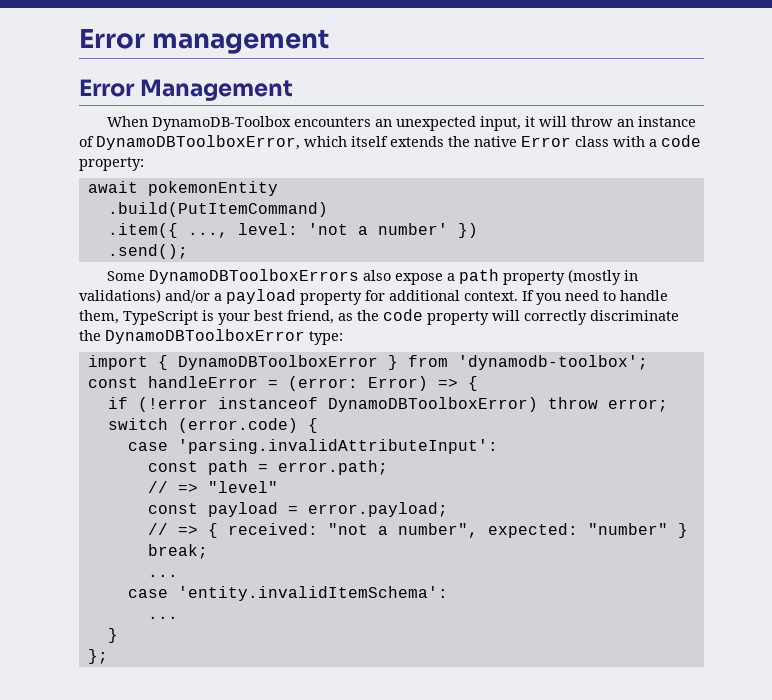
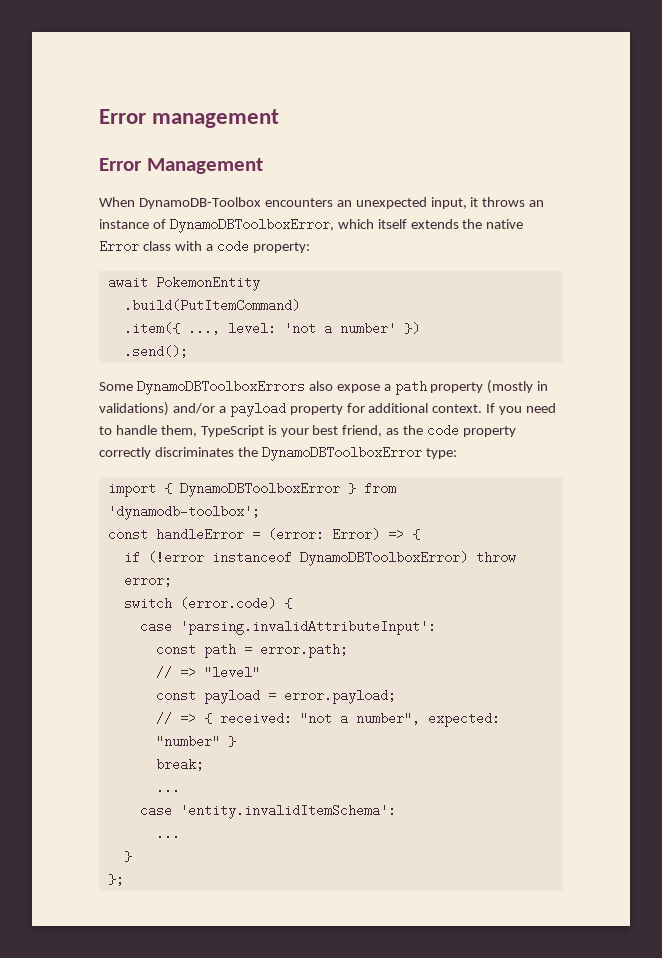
- When DynamoDB-Toolbox encounters an unexpected input, it will throw an instance of DynamoDBToolboxError, which itself extends the native Error class with a code property:
+ When DynamoDB-Toolbox encounters an unexpected input, it throws an instance of DynamoDBToolboxError, which itself extends the native Error class with a code property:
- await pokemonEntity
+ await PokemonEntity
- If you need to handle them, TypeScript is your best friend, as the code property will correctly discriminate the DynamoDBToolboxError type:
+ If you need to handle them, TypeScript is your best friend, as the code property correctly discriminates the DynamoDBToolboxError type:

